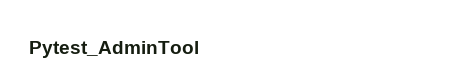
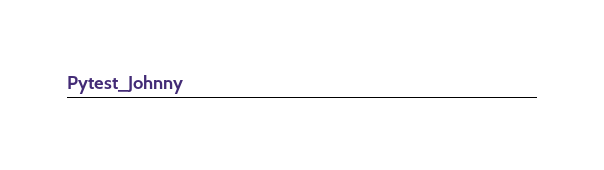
- Pytest_AdminTool
+ Pytest_Johnny

